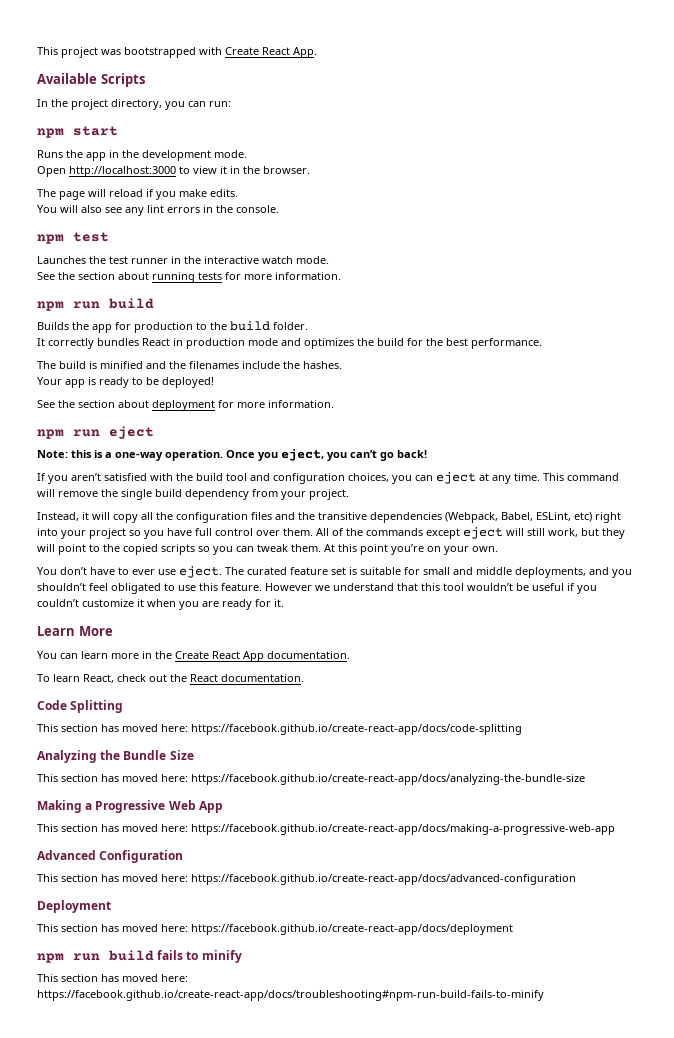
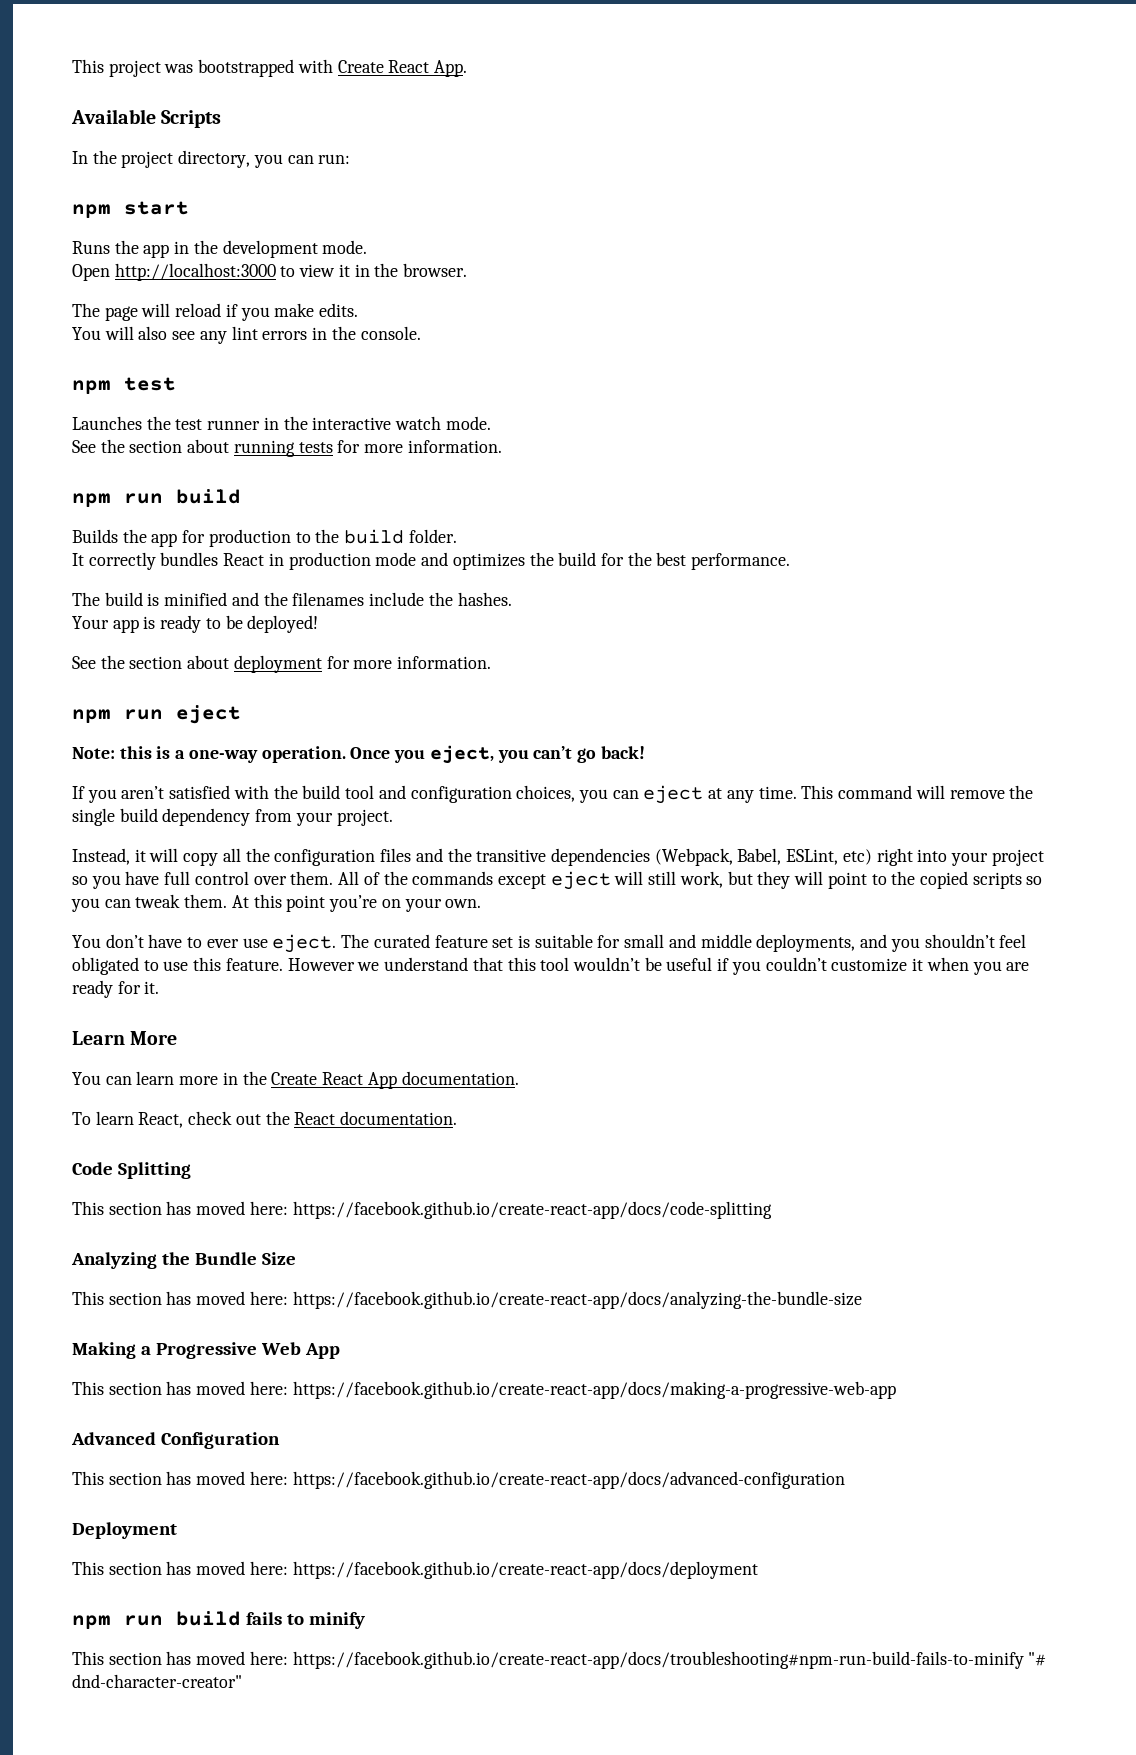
- This section has moved here: https://facebook.github.io/create-react-app/docs/troubleshooting#npm-run-build-fails-to-minify
+ This section has moved here: https://facebook.github.io/create-react-app/docs/troubleshooting#npm-run-build-fails-to-minify "# dnd-character-creator"

